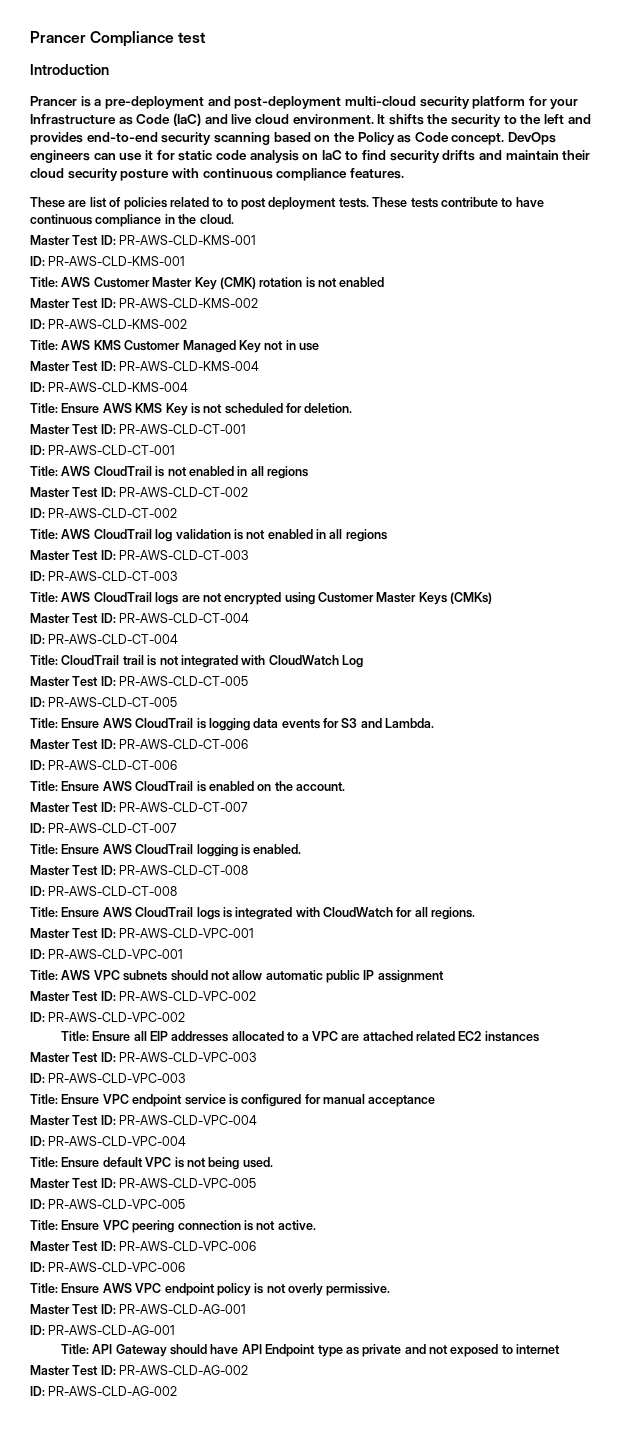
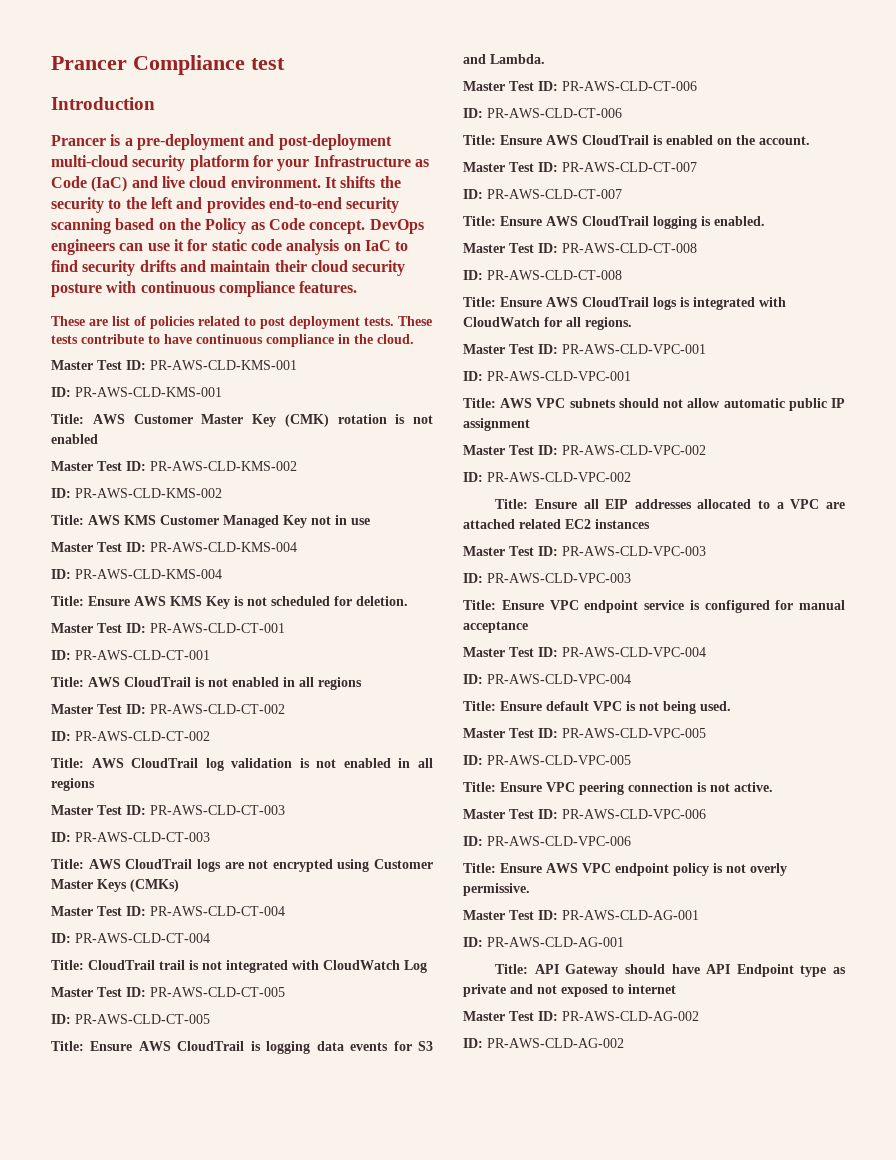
- These are list of policies related to to post deployment tests.
+ These are list of policies related to post deployment tests.

